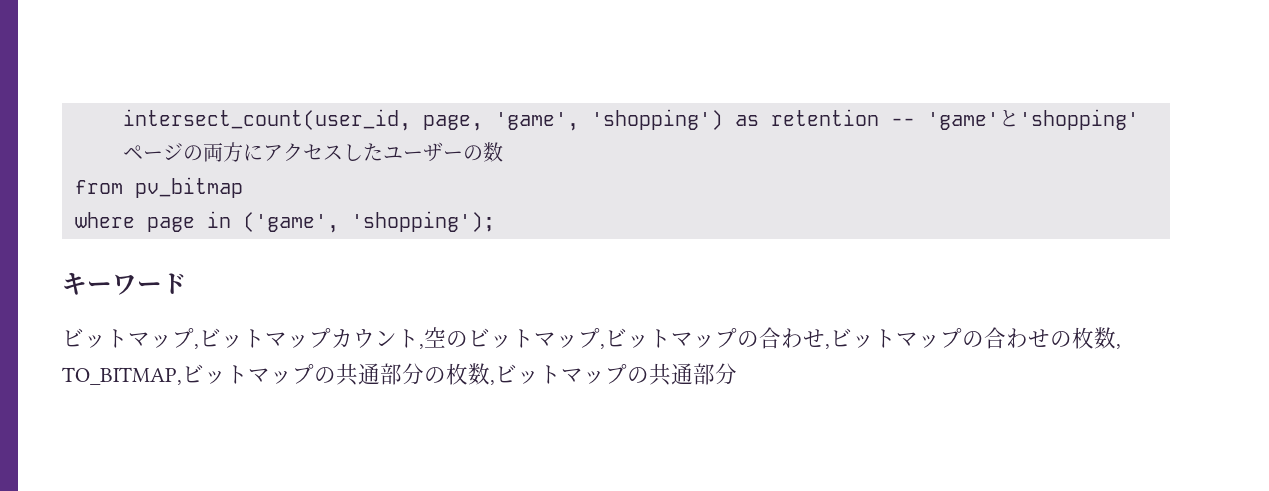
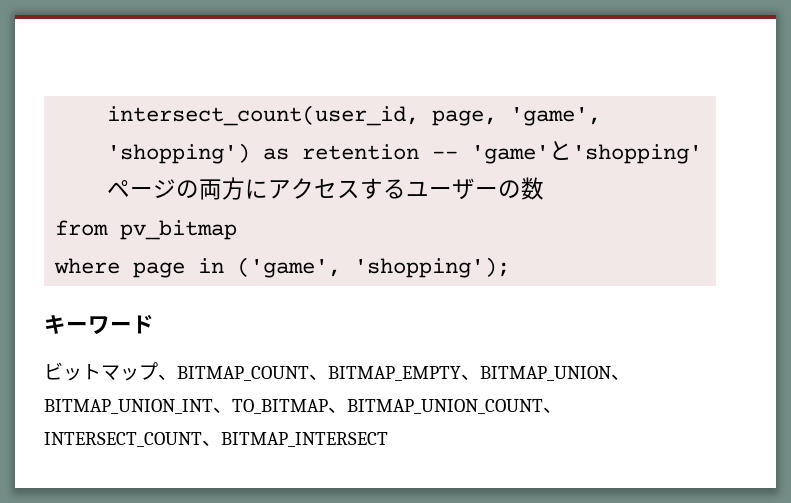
- intersect_count(user_id, page, 'game', 'shopping') as retention -- 'game'と'shopping'ページの両方にアクセスしたユーザーの数
+ intersect_count(user_id, page, 'game', 'shopping') as retention -- 'game'と'shopping'ページの両方にアクセスするユーザーの数
- ビットマップ,ビットマップカウント,空のビットマップ,ビットマップの合わせ,ビットマップの合わせの枚数, TO_BITMAP,ビットマップの共通部分の枚数,ビットマップの共通部分
+ ビットマップ、BITMAP_COUNT、BITMAP_EMPTY、BITMAP_UNION、BITMAP_UNION_INT、TO_BITMAP、BITMAP_UNION_COUNT、INTERSECT_COUNT、BITMAP_INTERSECT

